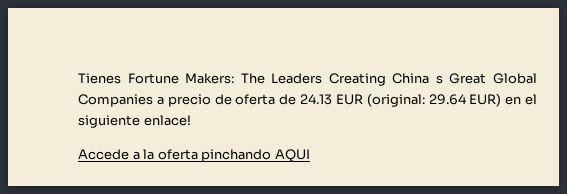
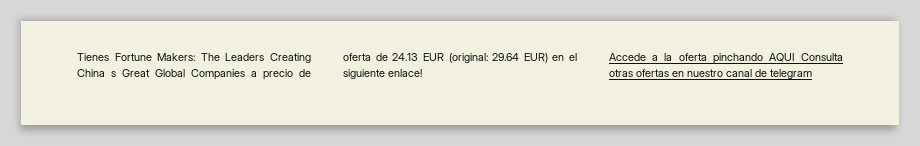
- Accede a la oferta pinchando AQUI
+ Accede a la oferta pinchando AQUI Consulta otras ofertas en nuestro canal de telegram

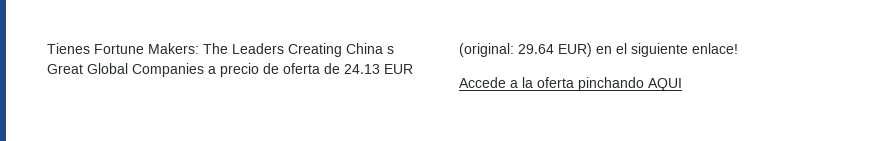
- Accede a la oferta pinchando AQUI Consulta otras ofertas en nuestro canal de telegram
+ Accede a la oferta pinchando AQUI

